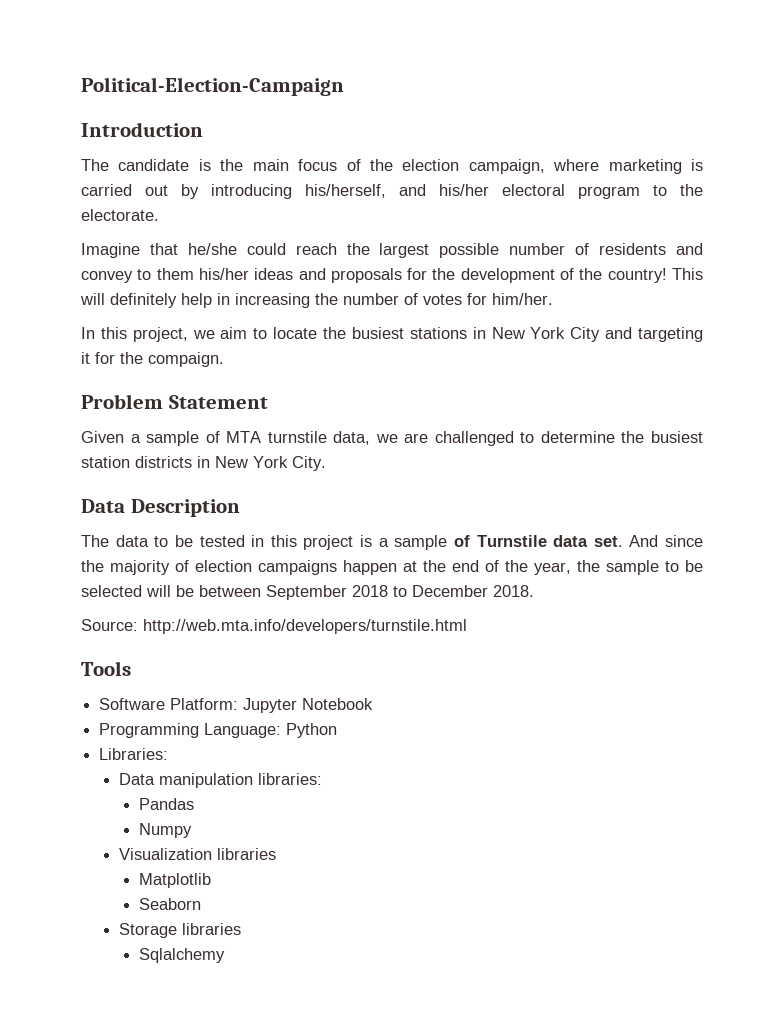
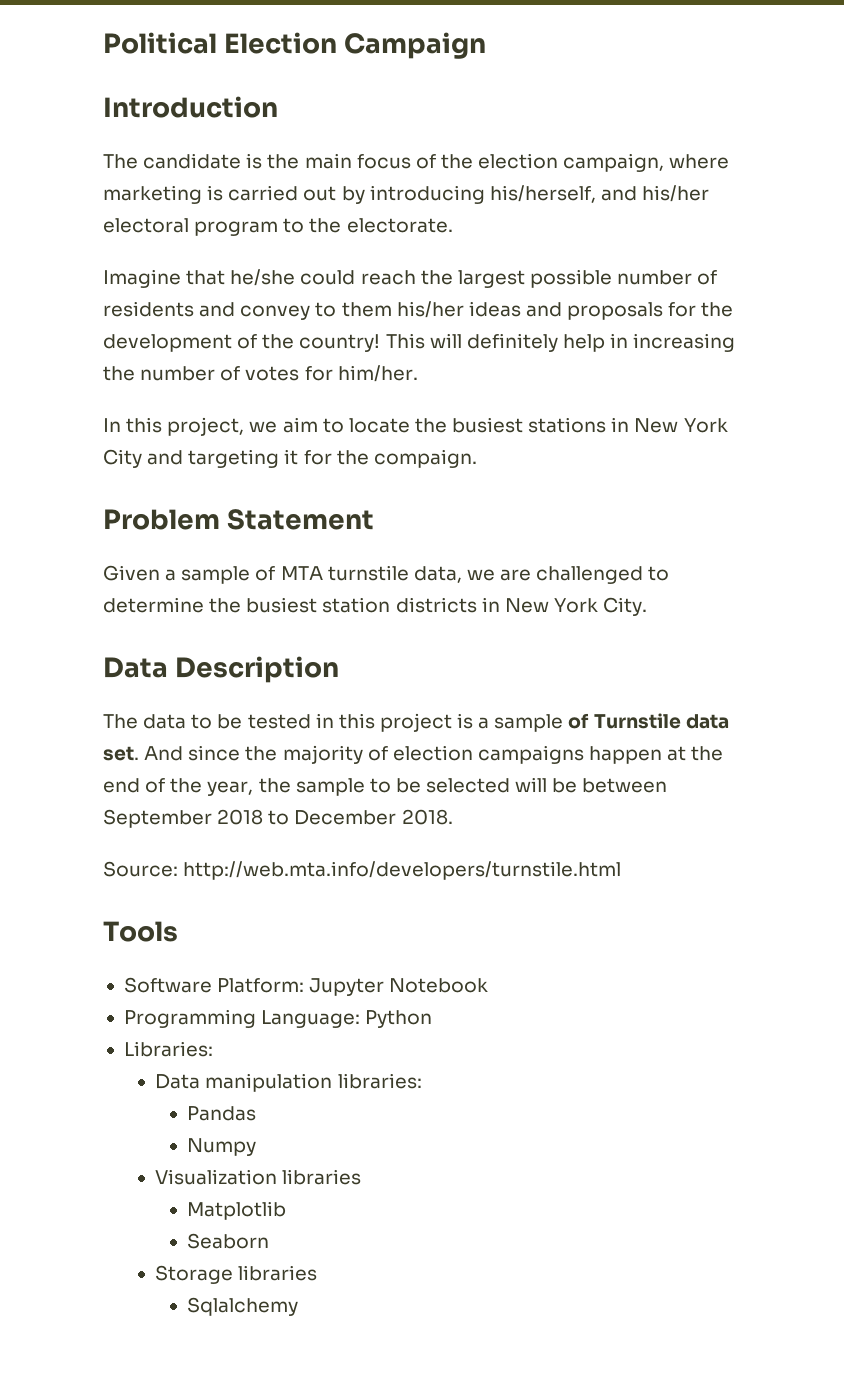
- Political-Election-Campaign
+ Political Election Campaign

